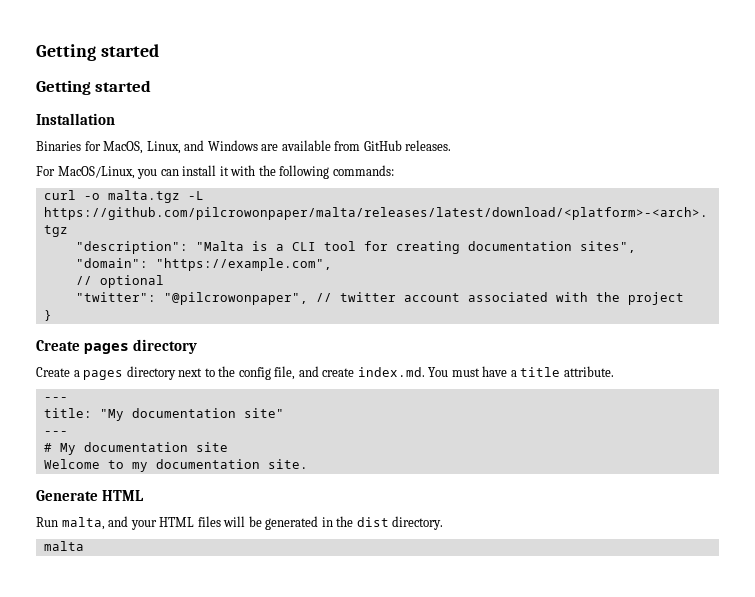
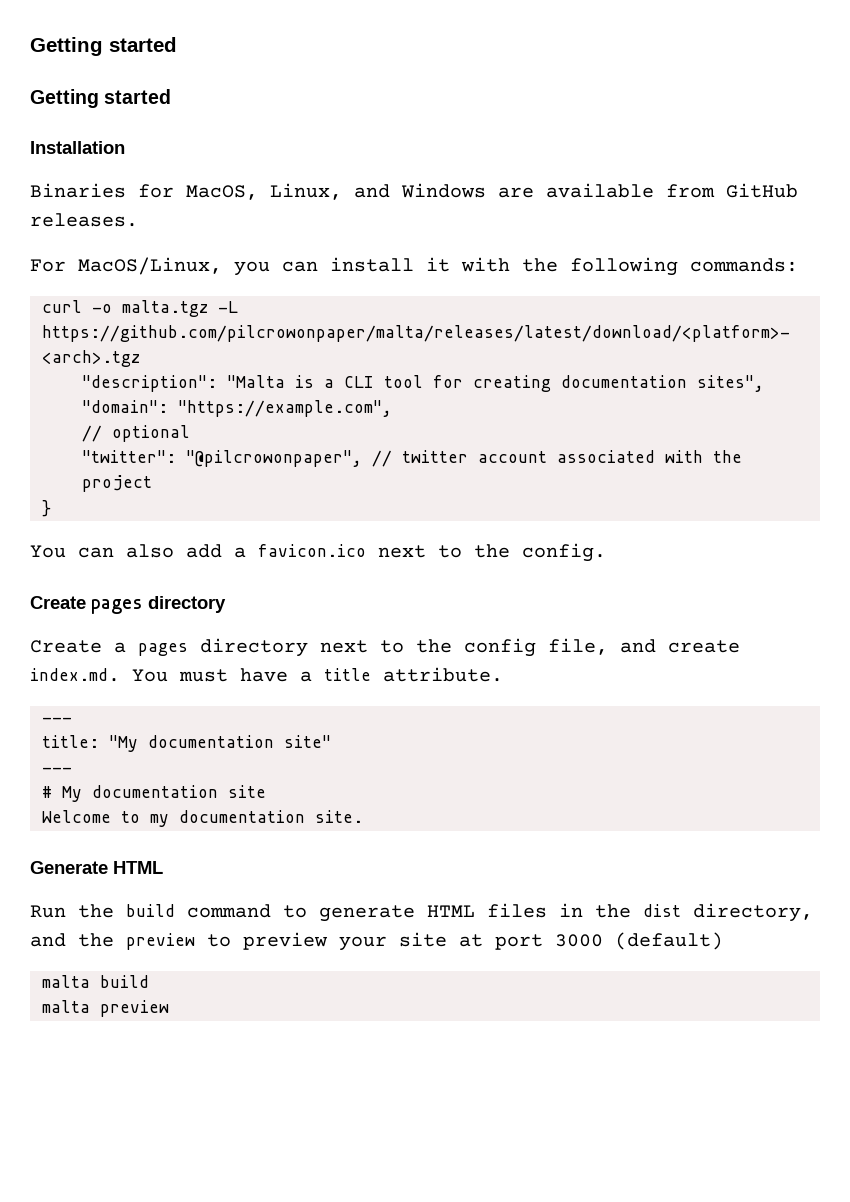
+ You can also add a favicon.ico next to the config.
- Run malta, and your HTML files will be generated in the dist directory.
- malta
+ Run the build command to generate HTML files in the dist directory, and the preview to preview your site at port 3000 (default)
+ malta build
+ malta preview

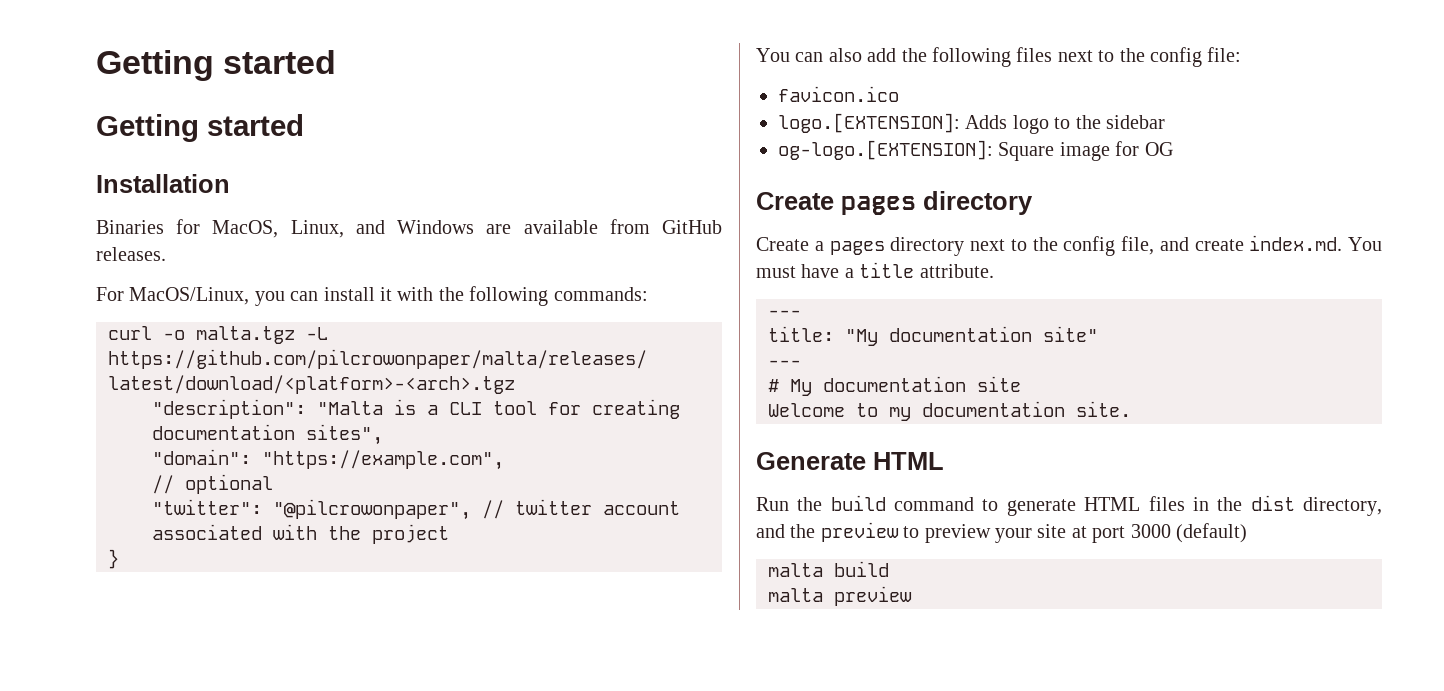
- You can also add a favicon.ico next to the config.
+ You can also add the following files next to the config file:
+ favicon.ico
+ logo.[EXTENSION]: Adds logo to the sidebar
+ og-logo.[EXTENSION]: Square image for OG

